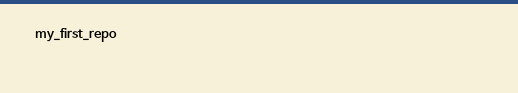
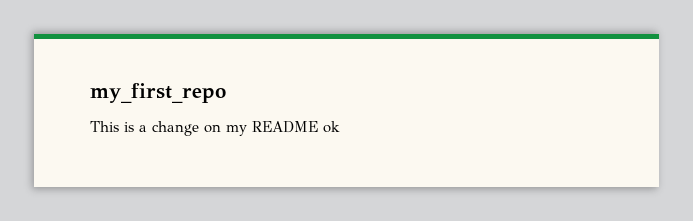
+ This is a change on my README ok

